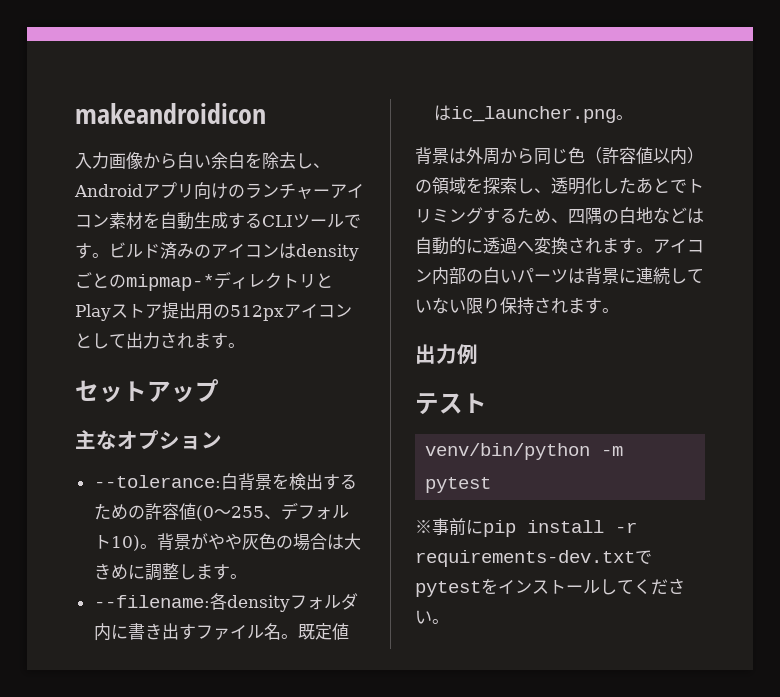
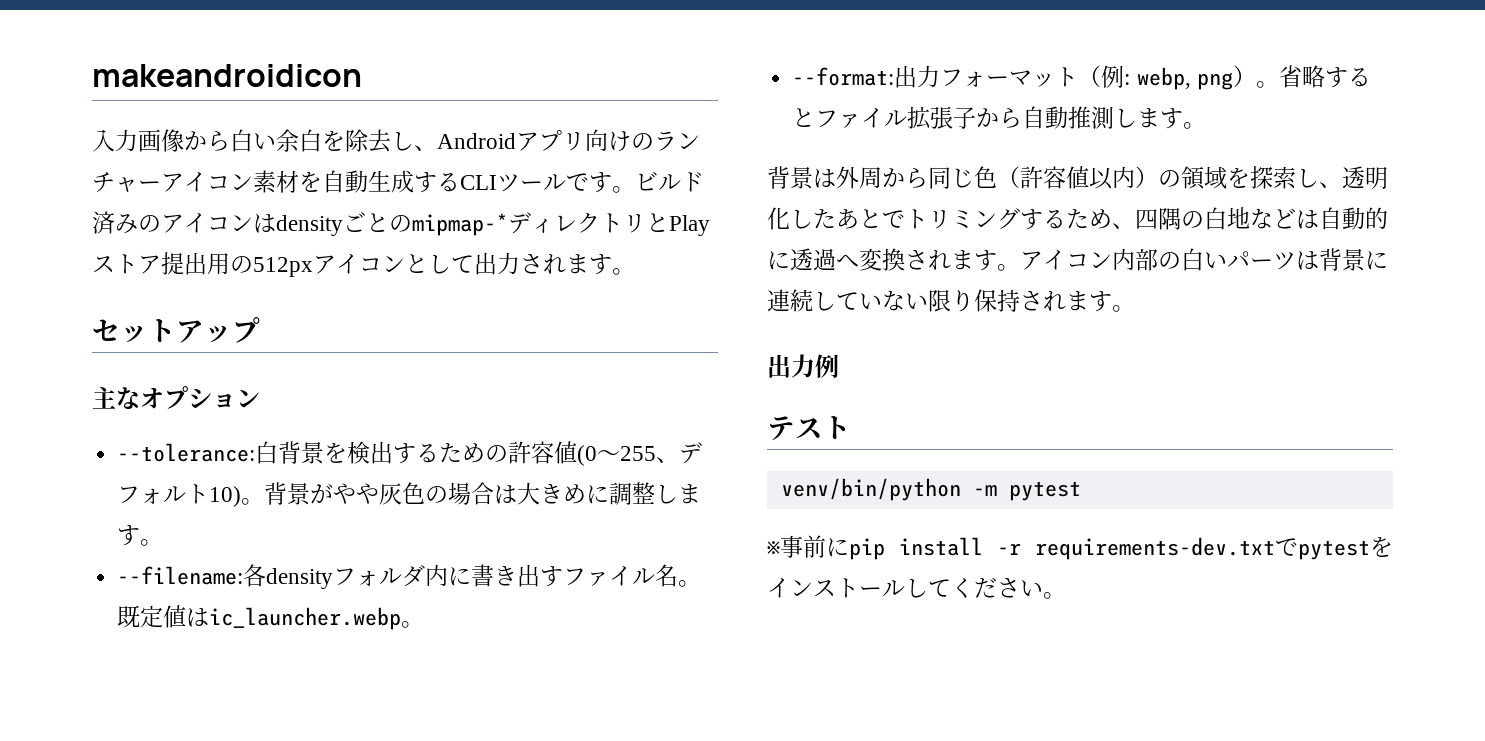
- 既定値はic_launcher.png。
+ 既定値はic_launcher.webp。
+ --format:出力フォーマット（例: webp, png）。省略するとファイル拡張子から自動推測します。

